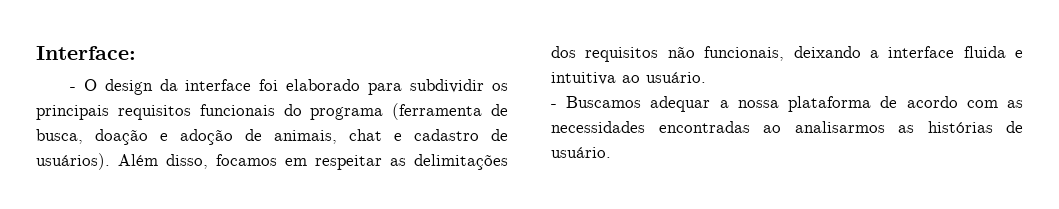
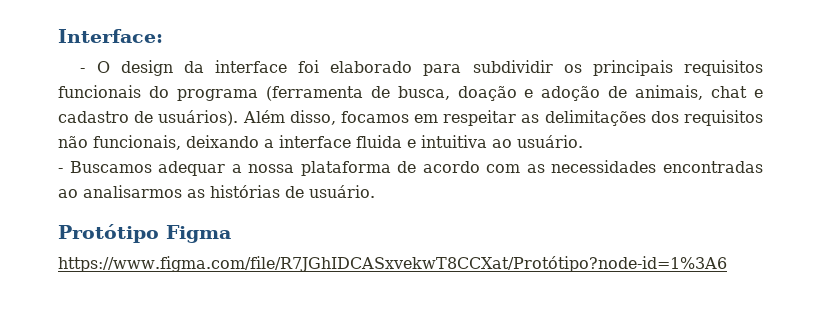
+ Protótipo Figma
+ https://www.figma.com/file/R7JGhIDCASxvekwT8CCXat/Protótipo?node-id=1%3A6

